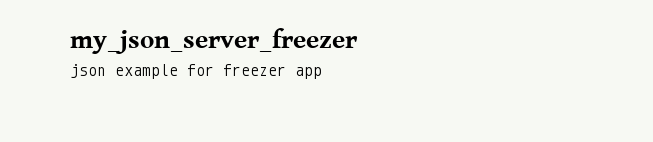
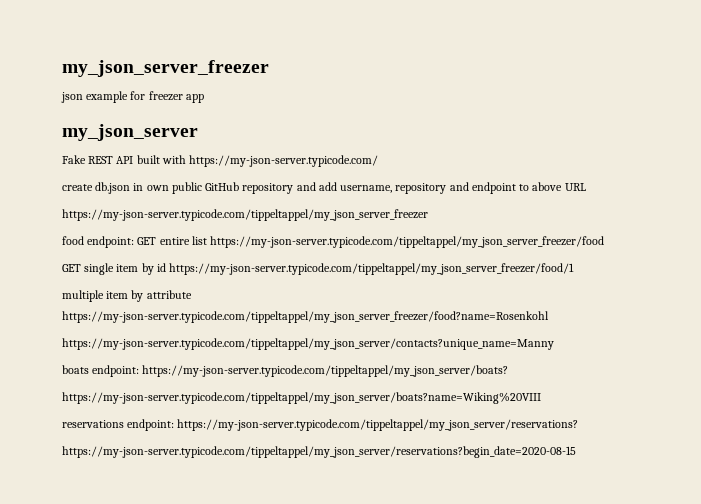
+ my_json_server
+ Fake REST API built with https://my-json-server.typicode.com/
+ create db.json in own public GitHub repository and add username, repository and endpoint to above URL
+ https://my-json-server.typicode.com/tippeltappel/my_json_server_freezer
+ food endpoint: GET entire list https://my-json-server.typicode.com/tippeltappel/my_json_server_freezer/food
+ GET single item by id https://my-json-server.typicode.com/tippeltappel/my_json_server_freezer/food/1
+ multiple item by attribute https://my-json-server.typicode.com/tippeltappel/my_json_server_freezer/food?name=Rosenkohl
+ https://my-json-server.typicode.com/tippeltappel/my_json_server/contacts?unique_name=Manny
+ boats endpoint: https://my-json-server.typicode.com/tippeltappel/my_json_server/boats?
+ https://my-json-server.typicode.com/tippeltappel/my_json_server/boats?name=Wiking%20VIII
+ reservations endpoint: https://my-json-server.typicode.com/tippeltappel/my_json_server/reservations?
+ https://my-json-server.typicode.com/tippeltappel/my_json_server/reservations?begin_date=2020-08-15

